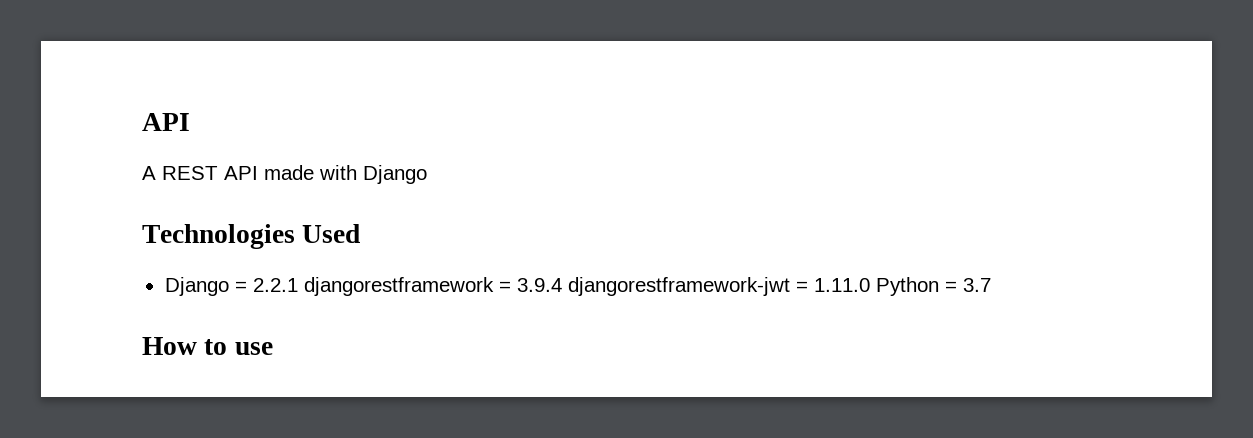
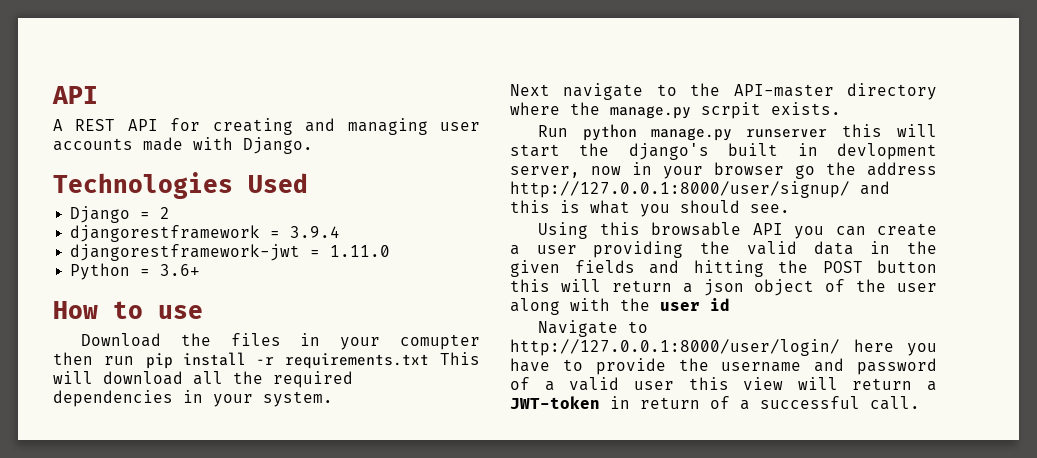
- A REST API made with Django
+ A REST API for creating and managing user accounts made with Django.
- Django = 2.2.1 djangorestframework = 3.9.4 djangorestframework-jwt = 1.11.0 Python = 3.7
+ Django = 2
+ djangorestframework = 3.9.4
+ djangorestframework-jwt = 1.11.0
+ Python = 3.6+
+ Download the files in your comupter then run pip install -r requirements.txt This will download all the required dependencies in your system.
+ Next navigate to the API-master directory where the manage.py scrpit exists.
+ Run python manage.py runserver this will start the django's built in devlopment server, now in your browser go the address http://127.0.0.1:8000/user/signup/ and this is what you should see.
+ Using this browsable API you can create a user providing the valid data in the given fields and hitting the POST button this will return a json object of the user along with the user id
+ Navigate to http://127.0.0.1:8000/user/login/ here you have to provide the username and password of a valid user this view will return a JWT-token in return of a successful call.

